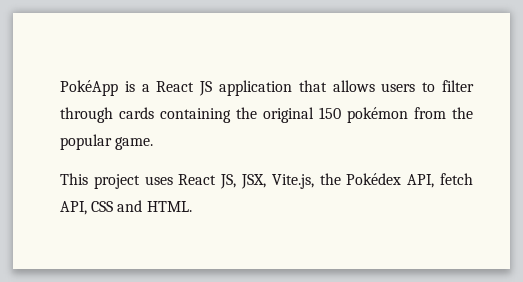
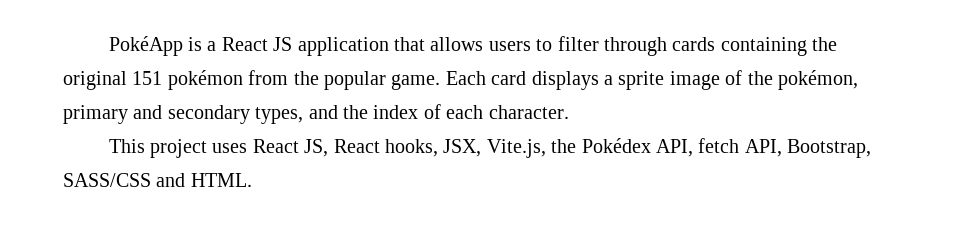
- PokéApp is a React JS application that allows users to filter through cards containing the original 150 pokémon from the popular game.
+ PokéApp is a React JS application that allows users to filter through cards containing the original 151 pokémon from the popular game. Each card displays a sprite image of the pokémon, primary and secondary types, and the index of each character.
- This project uses React JS, JSX, Vite.js, the Pokédex API, fetch API, CSS and HTML.
+ This project uses React JS, React hooks, JSX, Vite.js, the Pokédex API, fetch API, Bootstrap, SASS/CSS and HTML.

